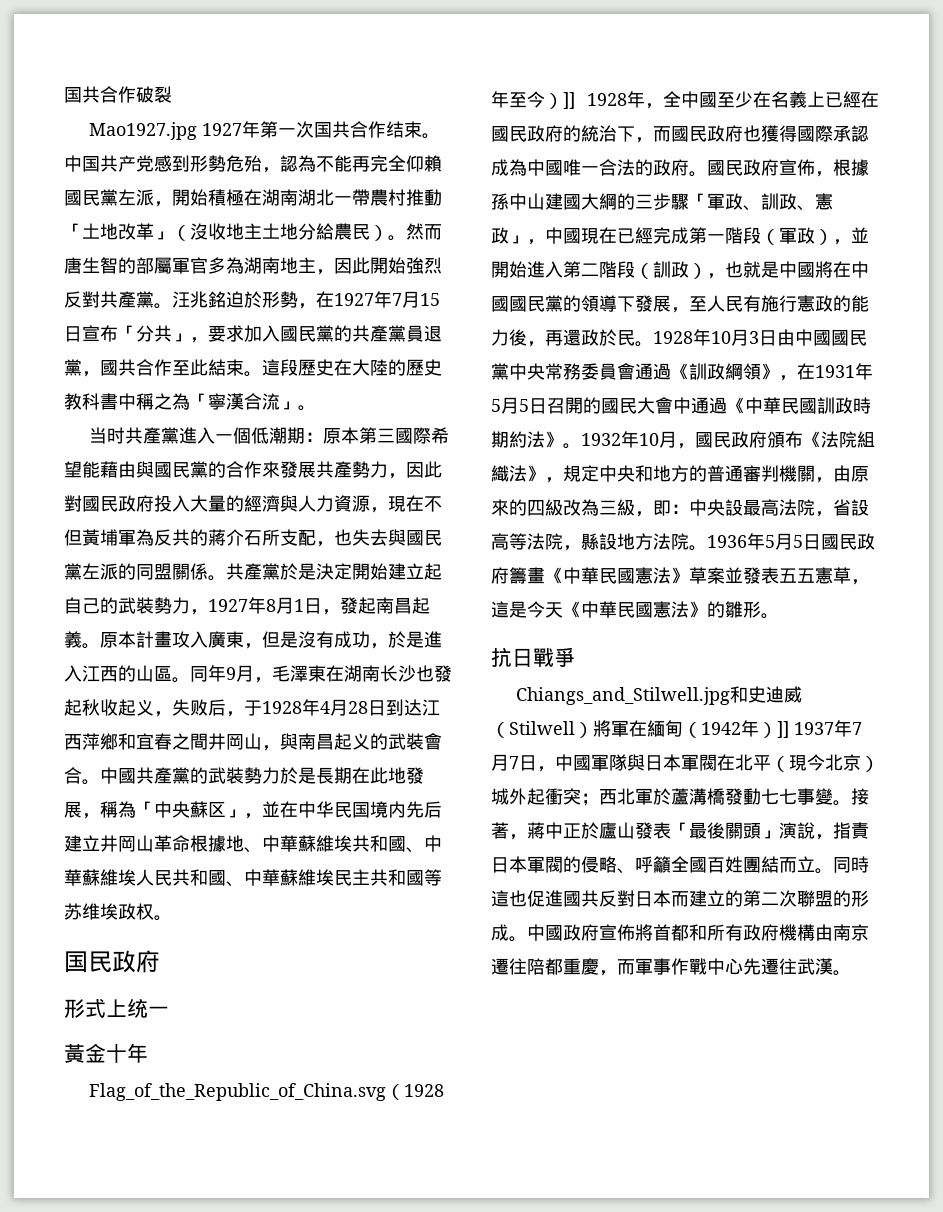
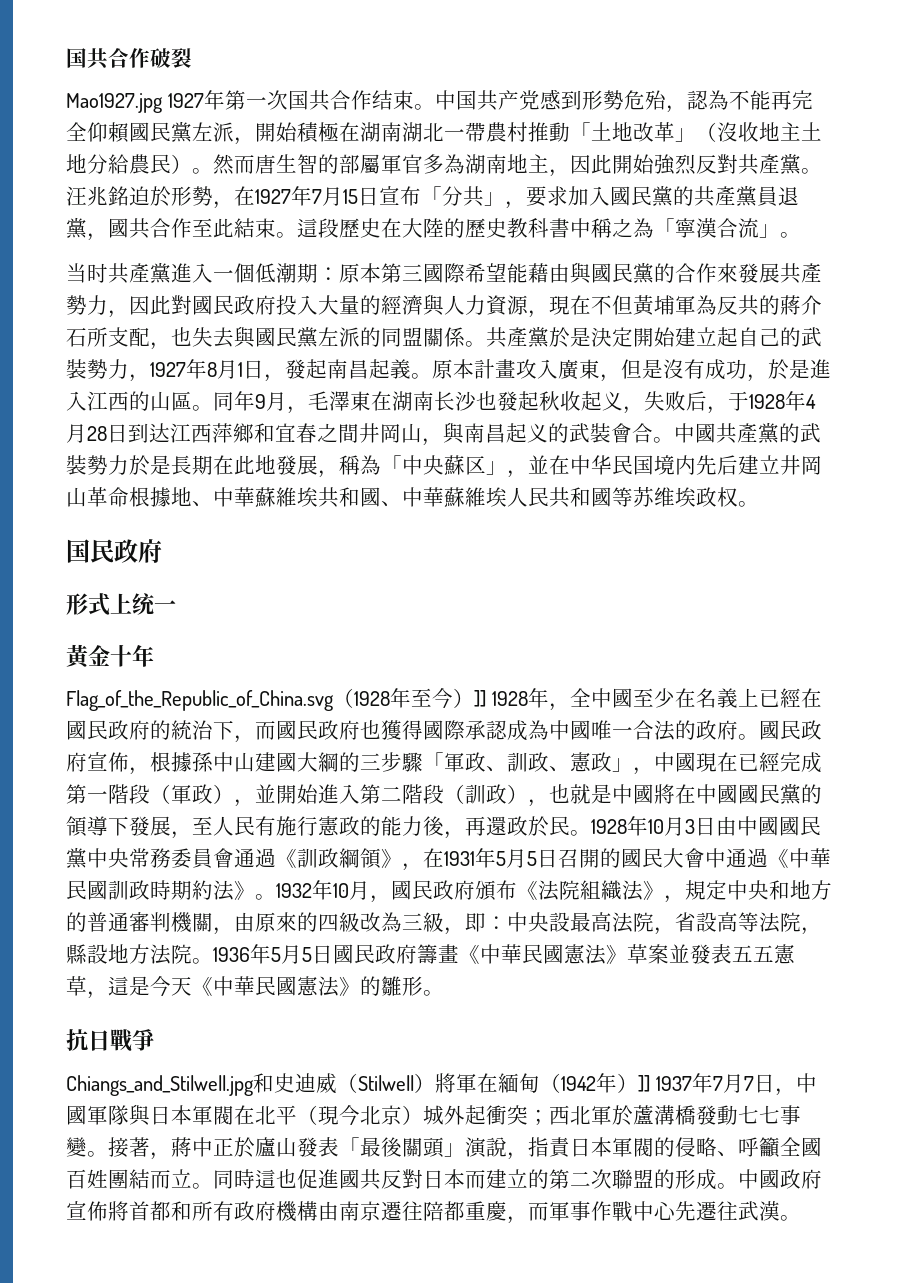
- 中國共產黨的武裝勢力於是長期在此地發展，稱為「中央蘇区」，並在中华民国境内先后建立井岡山革命根據地、中華蘇維埃共和國、中華蘇維埃人民共和國、中華蘇維埃民主共和國等苏维埃政权。
+ 中國共產黨的武裝勢力於是長期在此地發展，稱為「中央蘇区」，並在中华民国境内先后建立井岡山革命根據地、中華蘇維埃共和國、中華蘇維埃人民共和國等苏维埃政权。

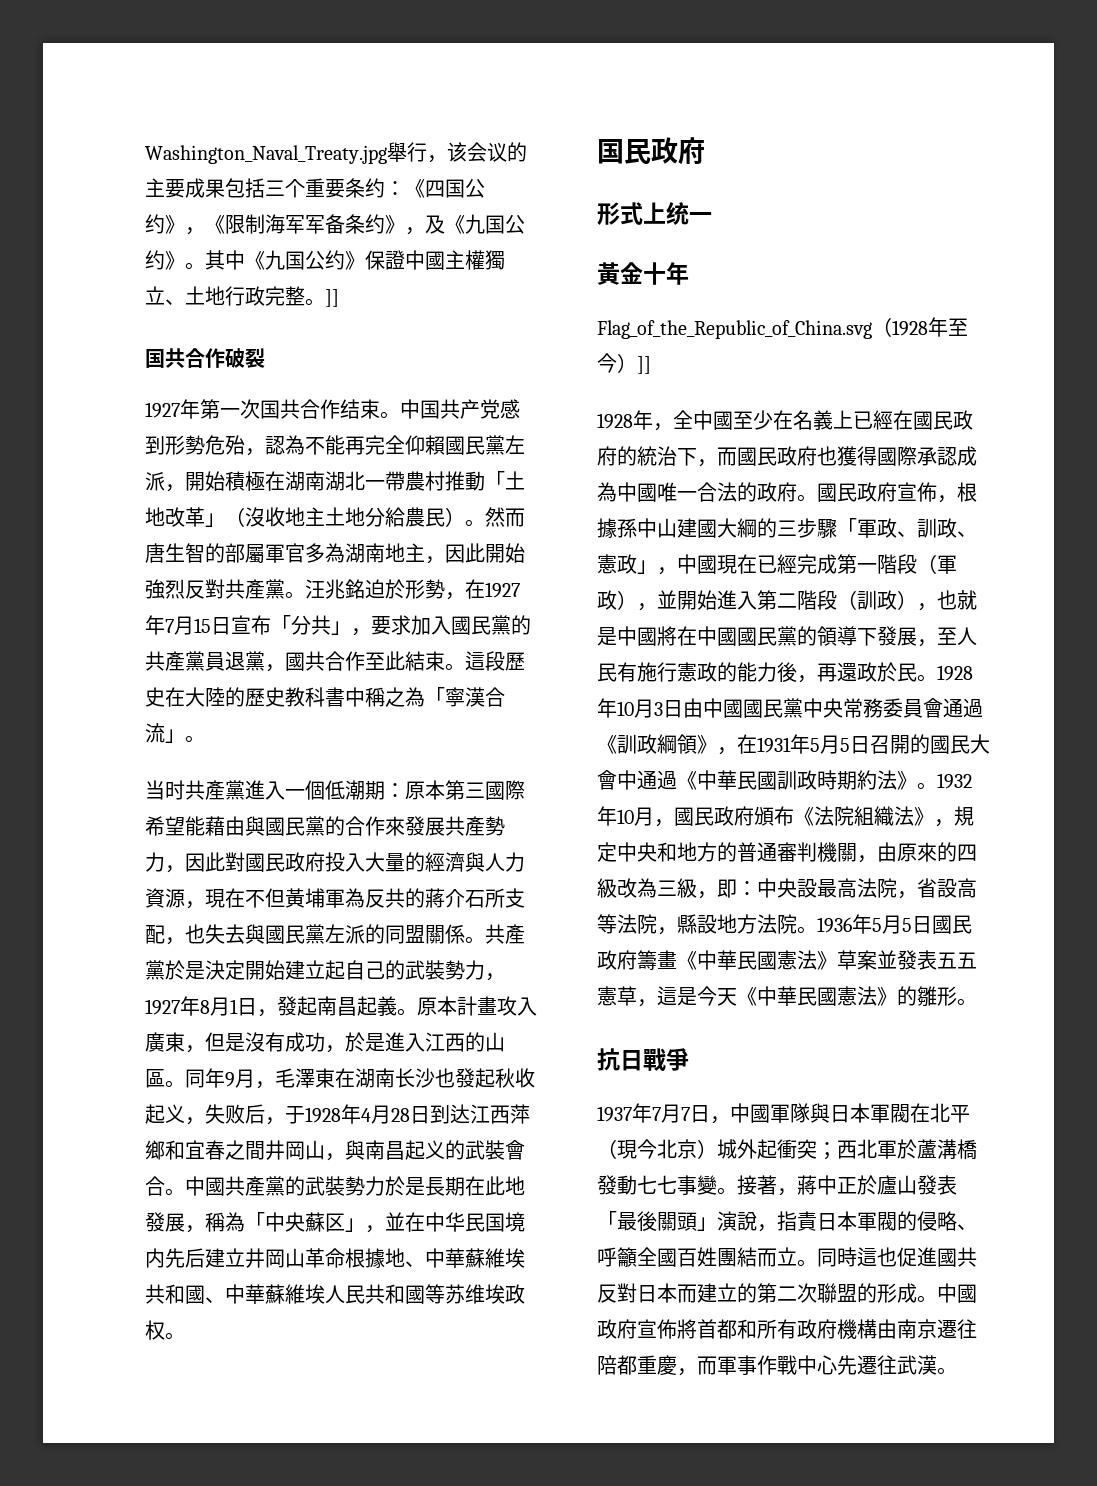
+ Washington_Naval_Treaty.jpg舉行，该会议的主要成果包括三个重要条约：《四国公约》，《限制海军军备条约》，及《九国公约》。其中《九国公约》保證中國主權獨立、土地行政完整。]]
- Mao1927.jpg 1927年第一次国共合作结束。
+ 1927年第一次国共合作结束。
- Flag_of_the_Republic_of_China.svg（1928年至今）]] 1928年，全中國至少在名義上已經在國民政府的統治下，而國民政府也獲得國際承認成為中國唯一合法的政府。
+ Flag_of_the_Republic_of_China.svg（1928年至今）]]
+ 1928年，全中國至少在名義上已經在國民政府的統治下，而國民政府也獲得國際承認成為中國唯一合法的政府。
- Chiangs_and_Stilwell.jpg和史迪威（Stilwell）將軍在緬甸（1942年）]] 1937年7月7日，中國軍隊與日本軍閥在北平（現今北京）城外起衝突；西北軍於蘆溝橋發動七七事變。
+ 1937年7月7日，中國軍隊與日本軍閥在北平（現今北京）城外起衝突；西北軍於蘆溝橋發動七七事變。

